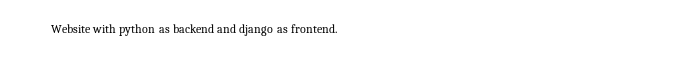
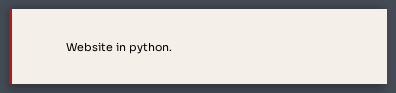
- Website with python as backend and django as frontend.
+ Website in python.

